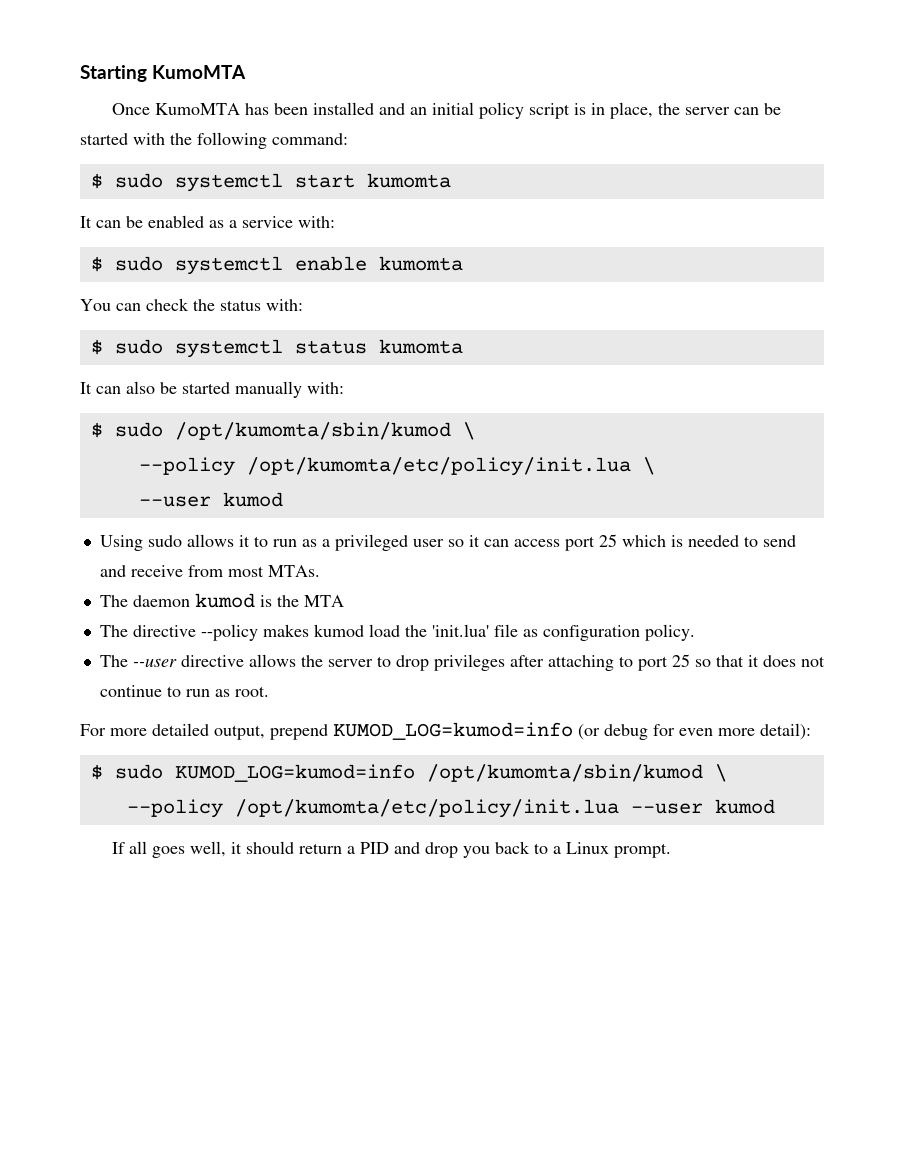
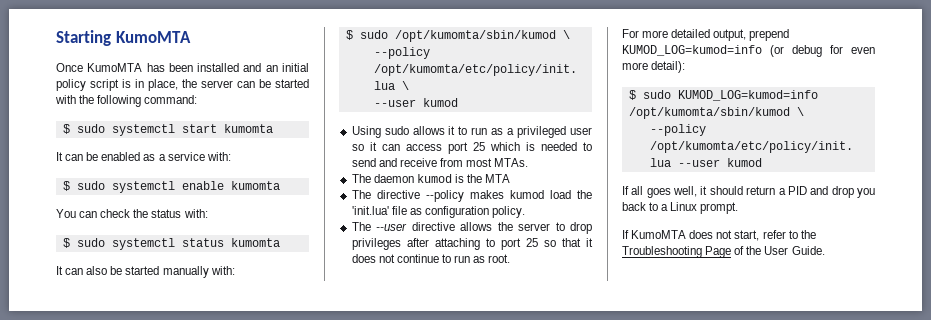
+ If KumoMTA does not start, refer to the Troubleshooting Page of the User Guide.

